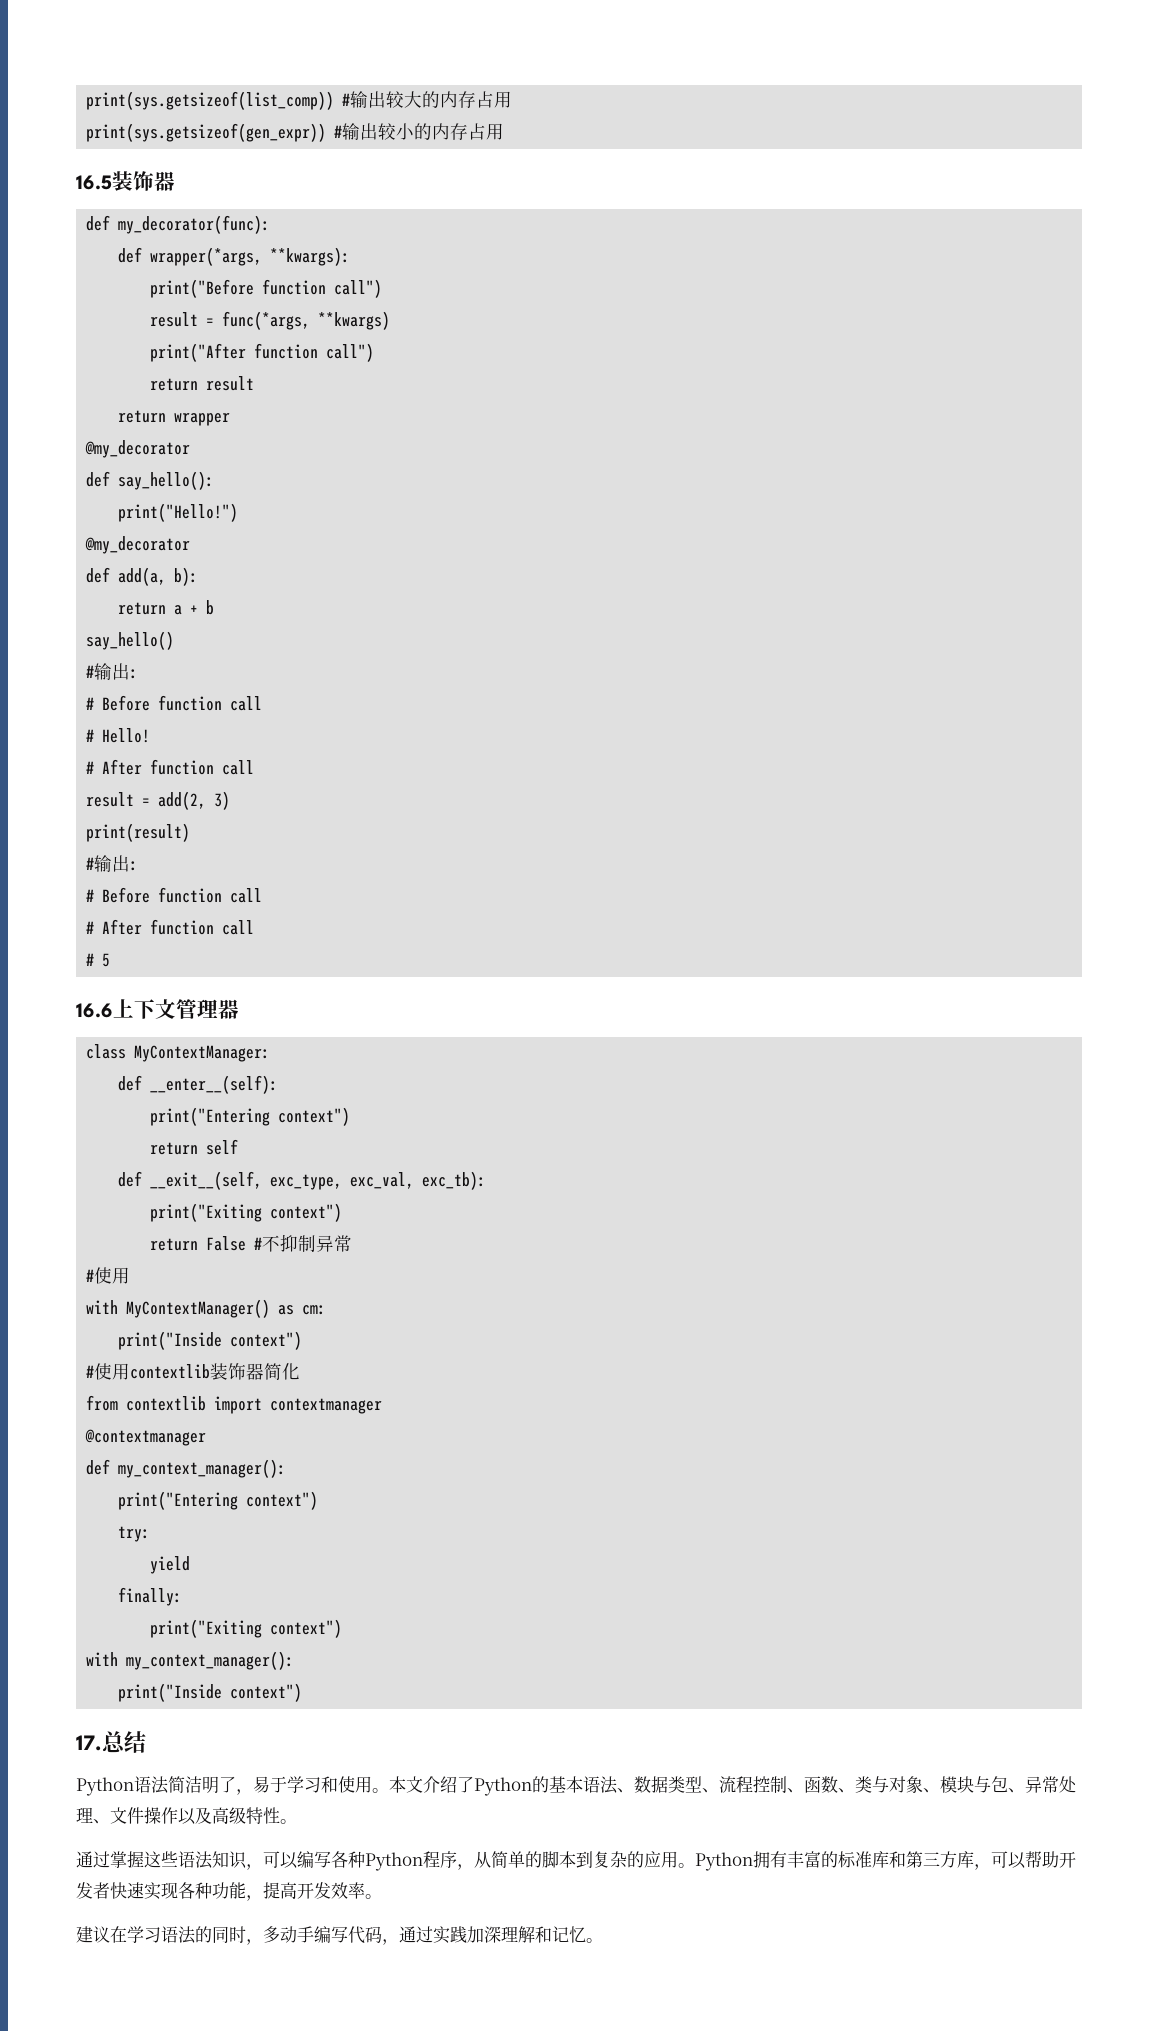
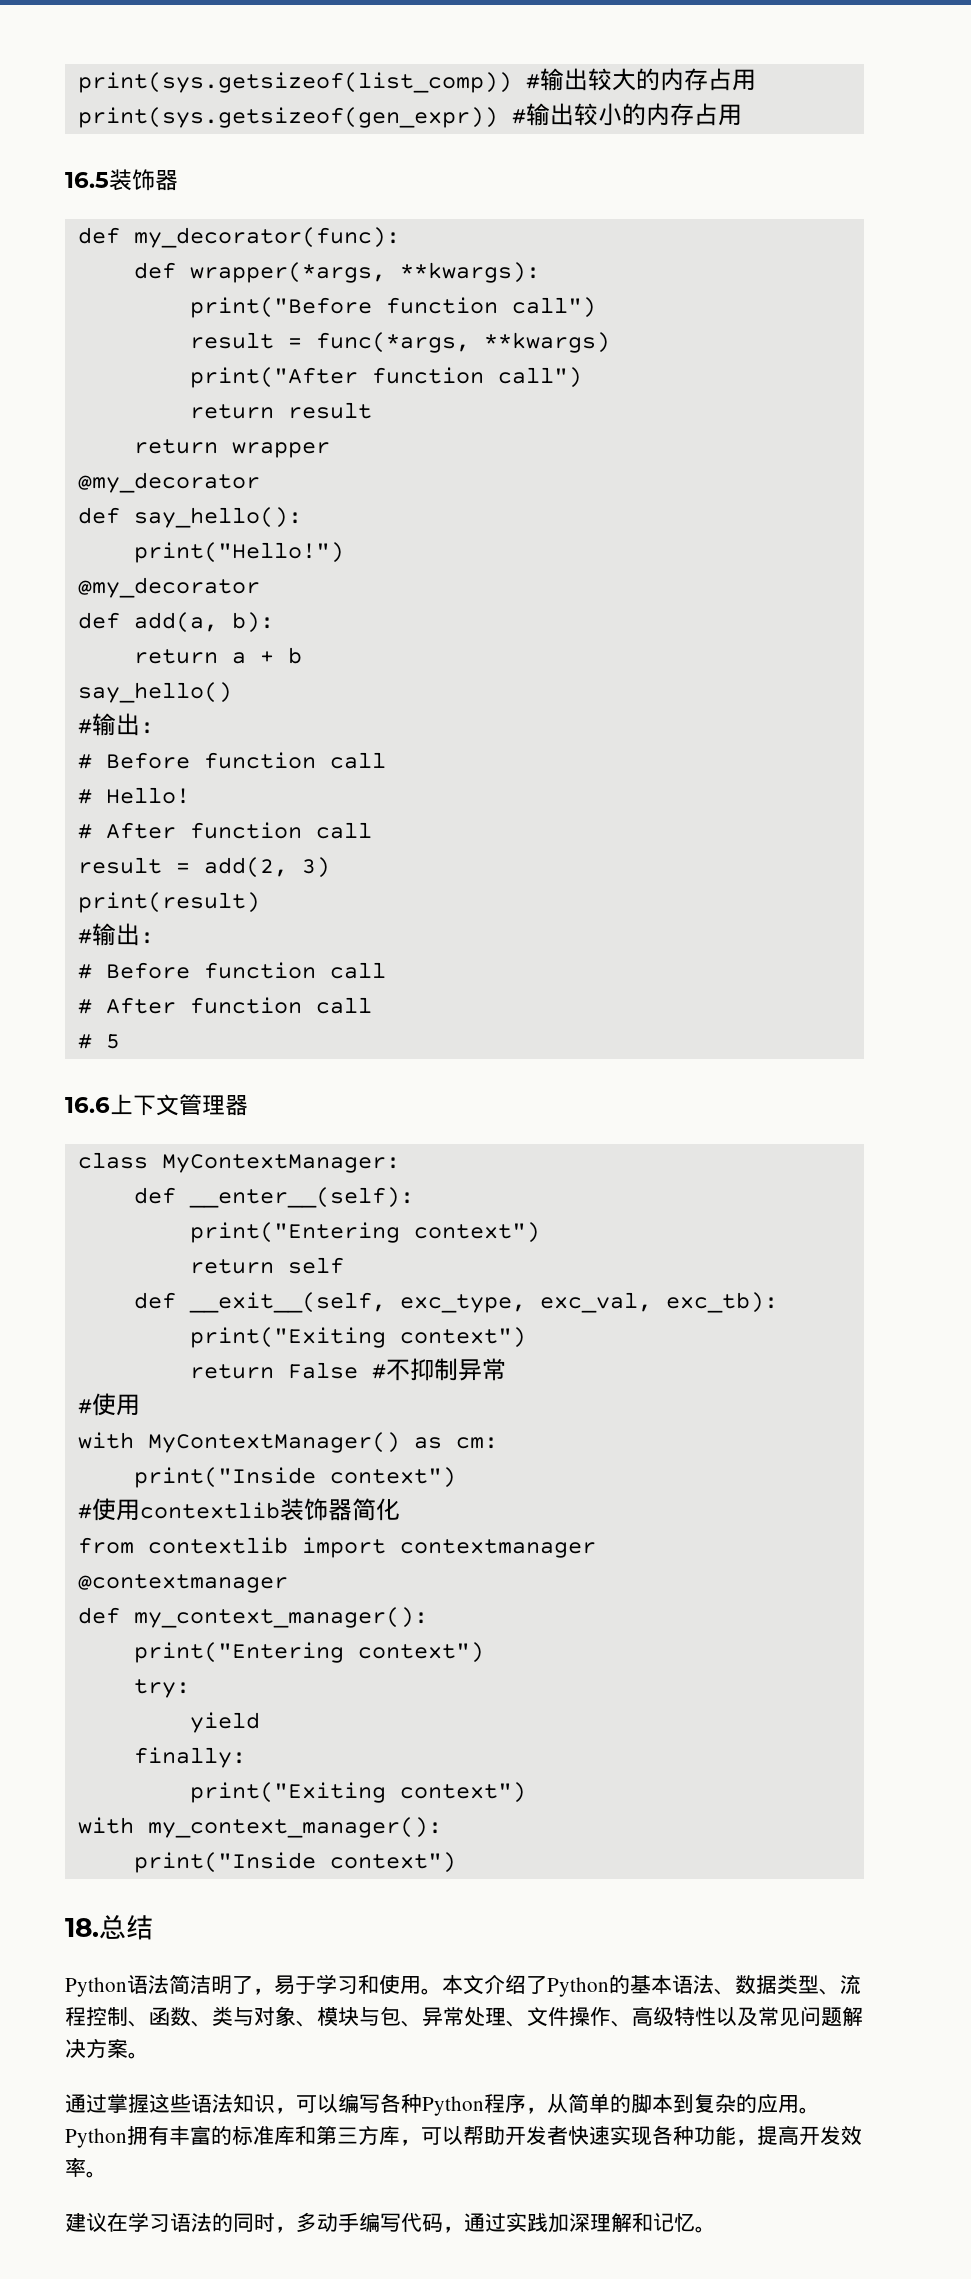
- 17.总结
+ 18.总结
- 本文介绍了Python的基本语法、数据类型、流程控制、函数、类与对象、模块与包、异常处理、文件操作以及高级特性。
+ 本文介绍了Python的基本语法、数据类型、流程控制、函数、类与对象、模块与包、异常处理、文件操作、高级特性以及常见问题解决方案。

